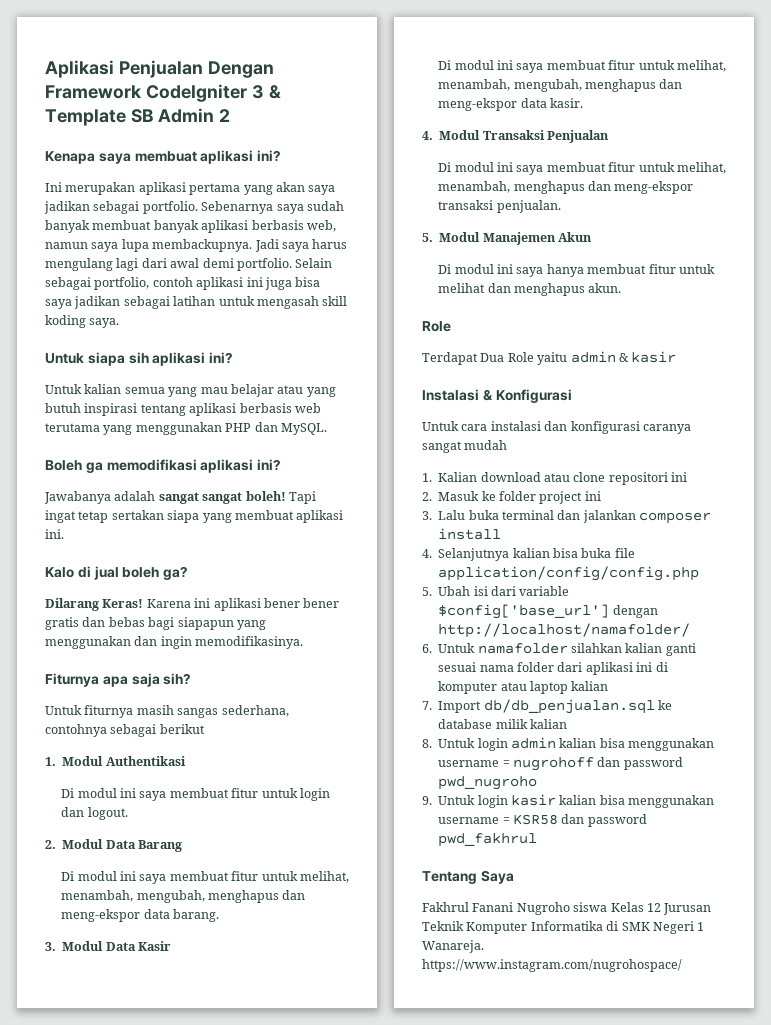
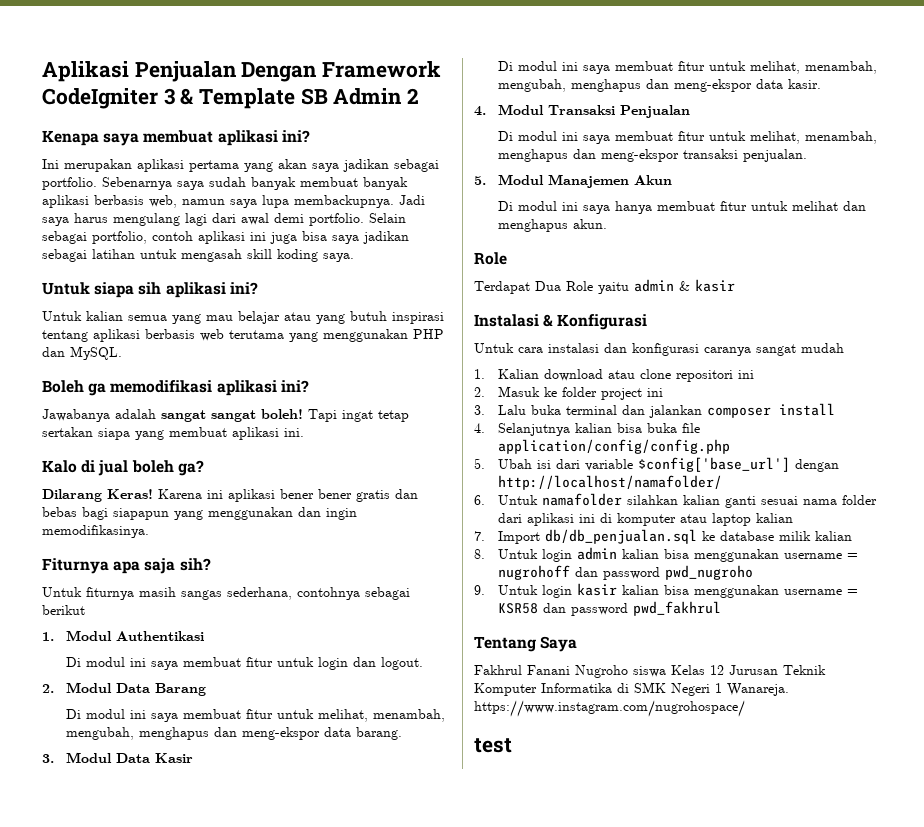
+ test

